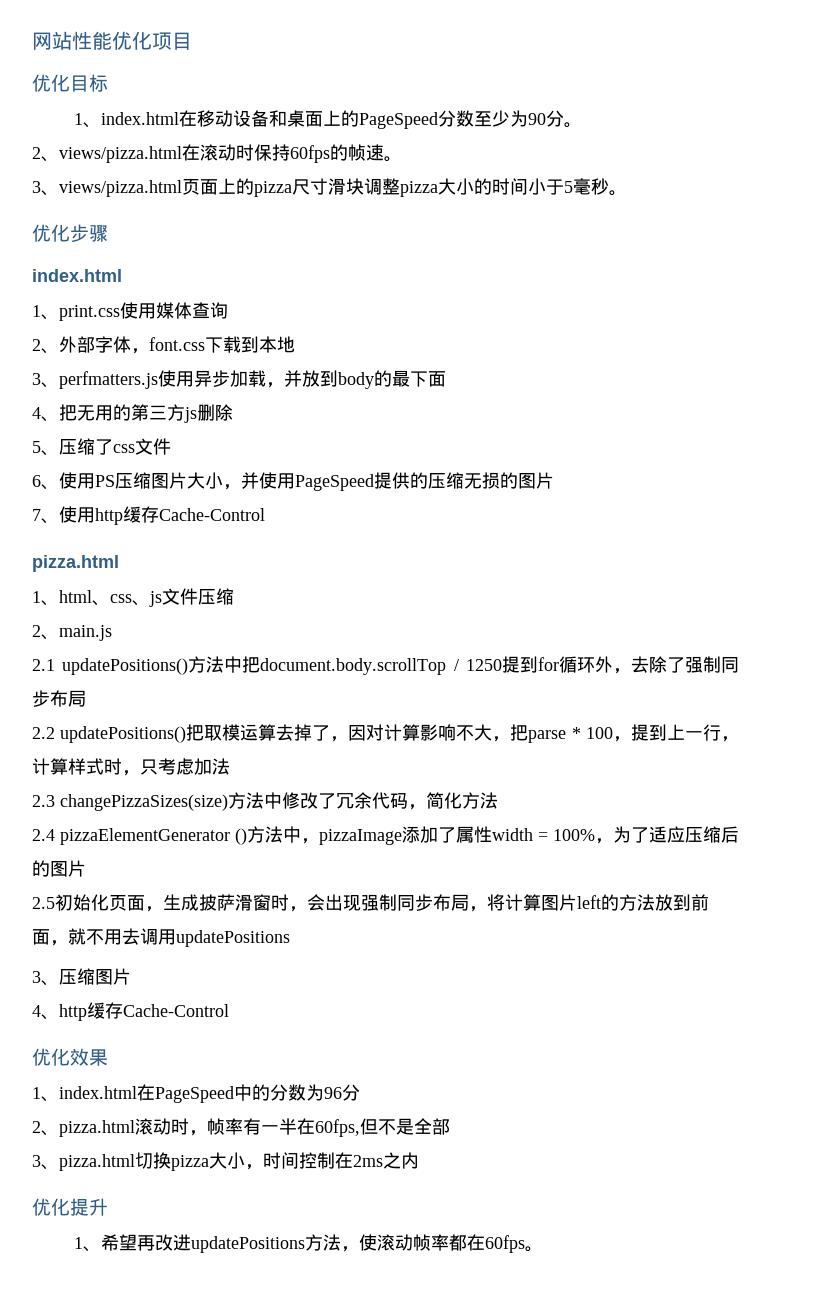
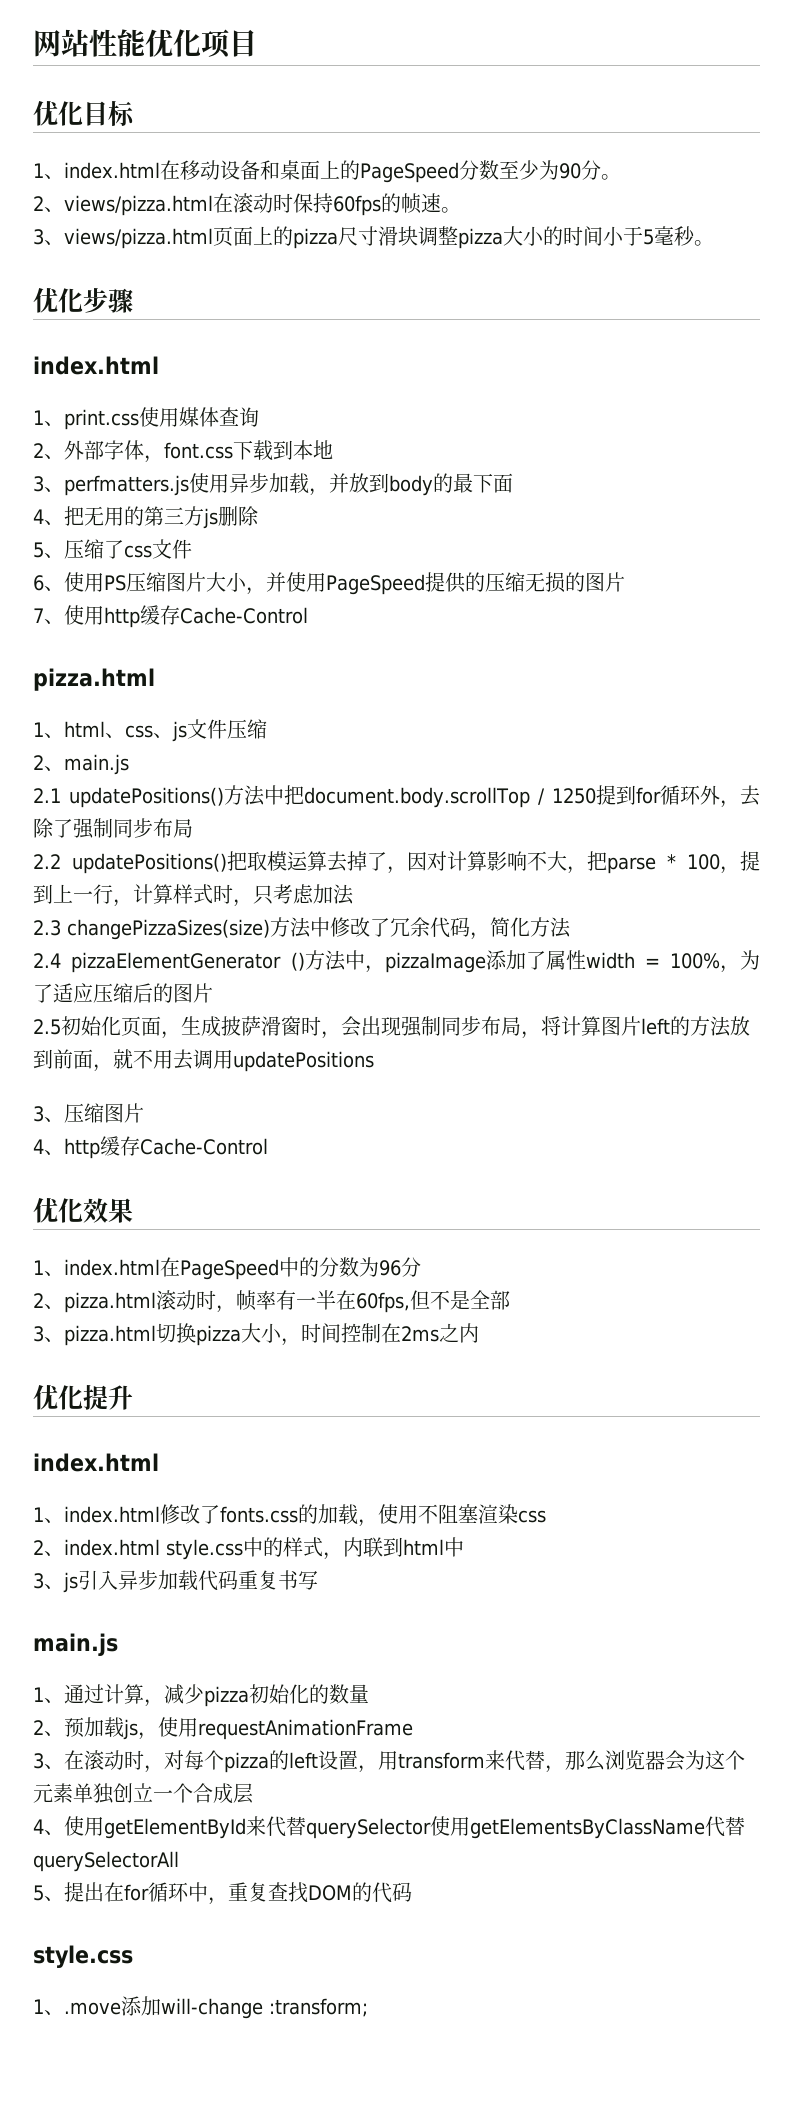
  优化提升
- 1、希望再改进updatePositions方法，使滚动帧率都在60fps。
+ index.html
+ 1、index.html修改了fonts.css的加载，使用不阻塞渲染css
+ 2、index.html style.css中的样式，内联到html中
+ 3、js引入异步加载代码重复书写
+ main.js
+ 1、通过计算，减少pizza初始化的数量
+ 2、预加载js，使用requestAnimationFrame
+ 3、在滚动时，对每个pizza的left设置，用transform来代替，那么浏览器会为这个元素单独创立一个合成层
+ 4、使用getElementById来代替querySelector使用getElementsByClassName代替querySelectorAll
+ 5、提出在for循环中，重复查找DOM的代码
+ style.css
+ 1、.move添加will-change :transform;

